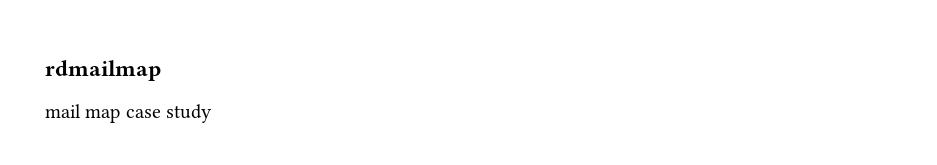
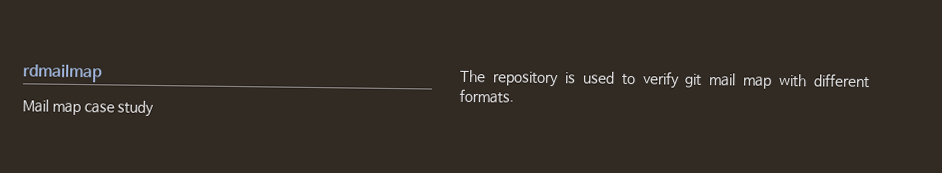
- mail map case study
+ Mail map case study
+ The repository is used to verify git mail map with different formats.

